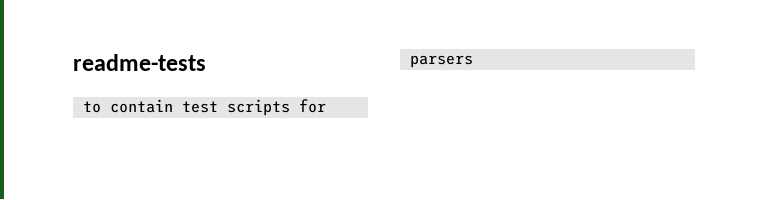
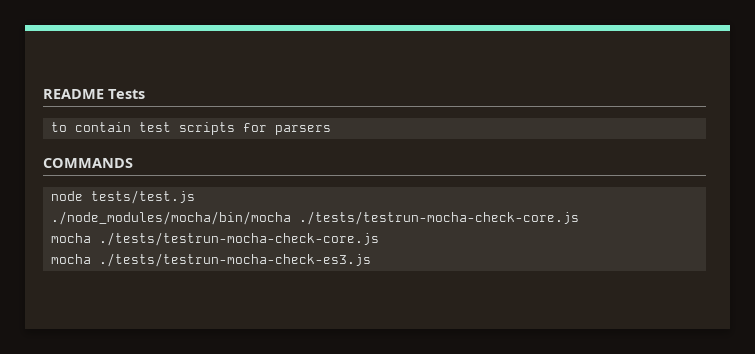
- readme-tests
+ README Tests
+ COMMANDS
+ node tests/test.js
+ ./node_modules/mocha/bin/mocha ./tests/testrun-mocha-check-core.js
+ mocha ./tests/testrun-mocha-check-core.js
+ mocha ./tests/testrun-mocha-check-es3.js

